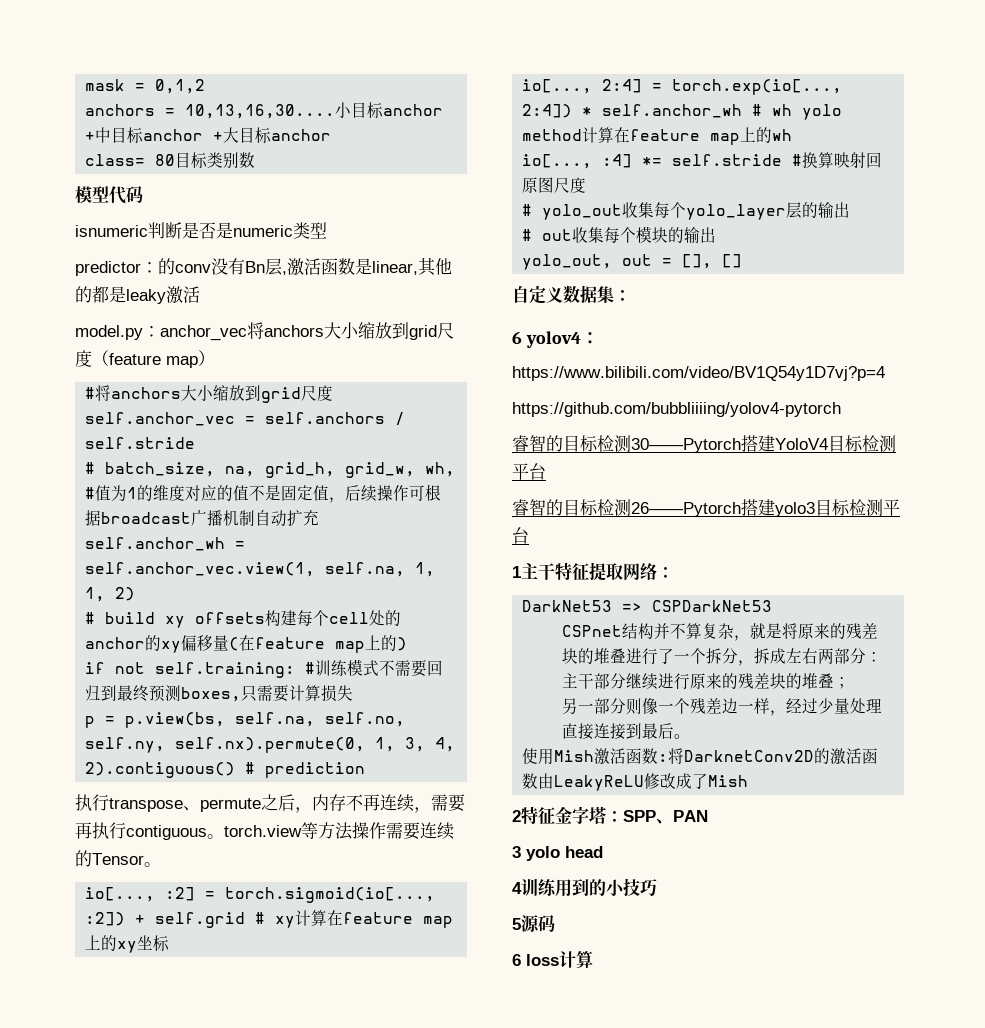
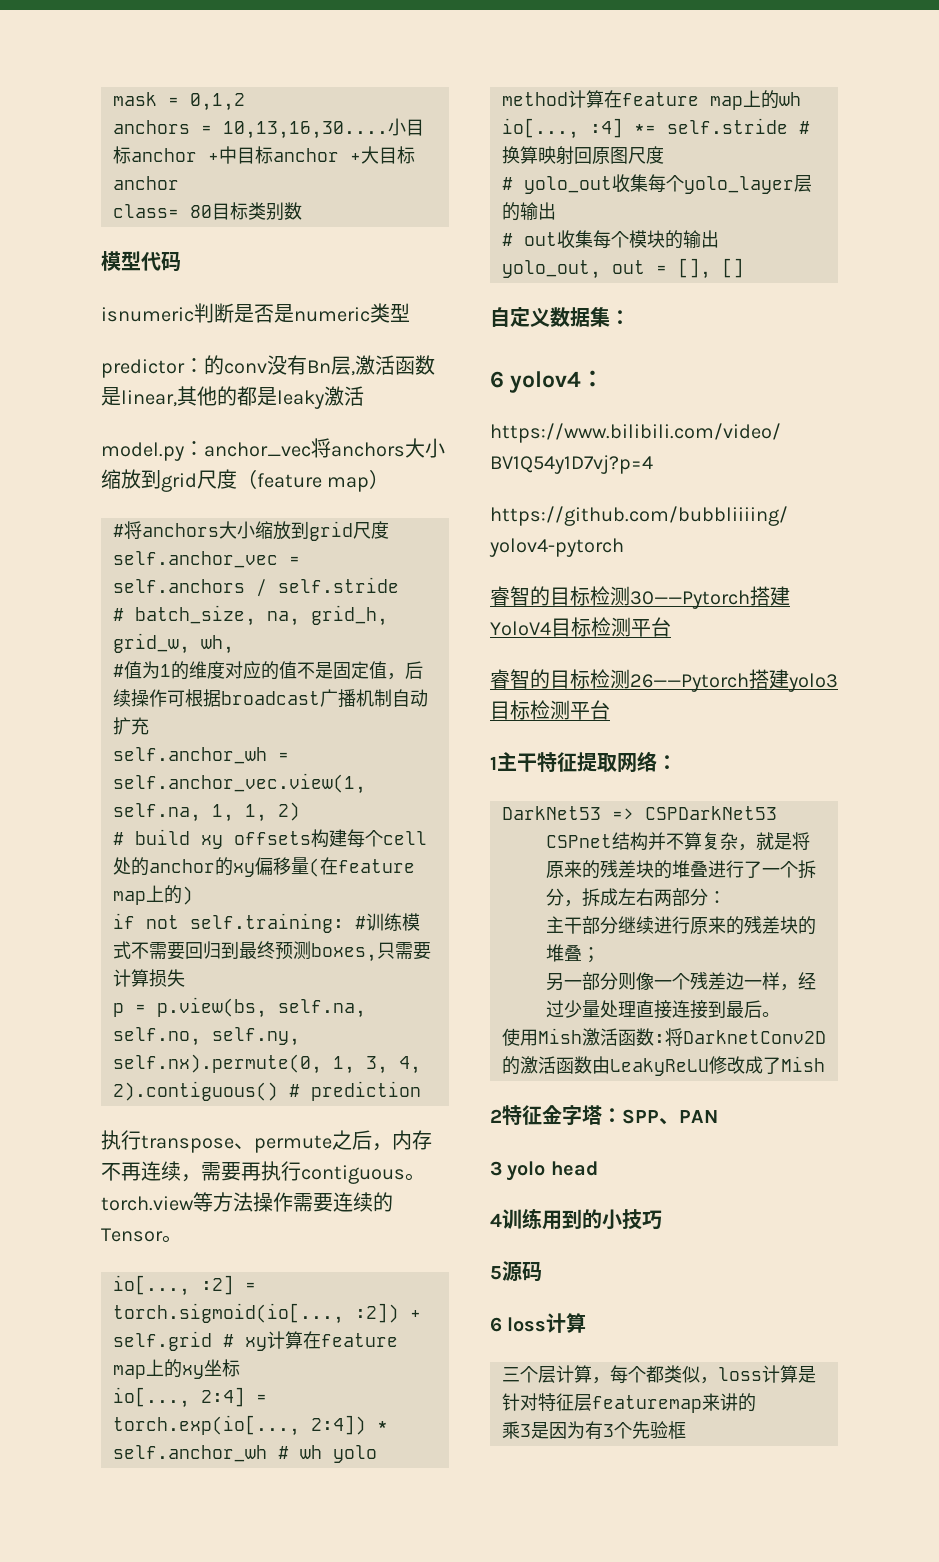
+ 三个层计算，每个都类似，loss计算是针对特征层featuremap来讲的
+ 乘3是因为有3个先验框

